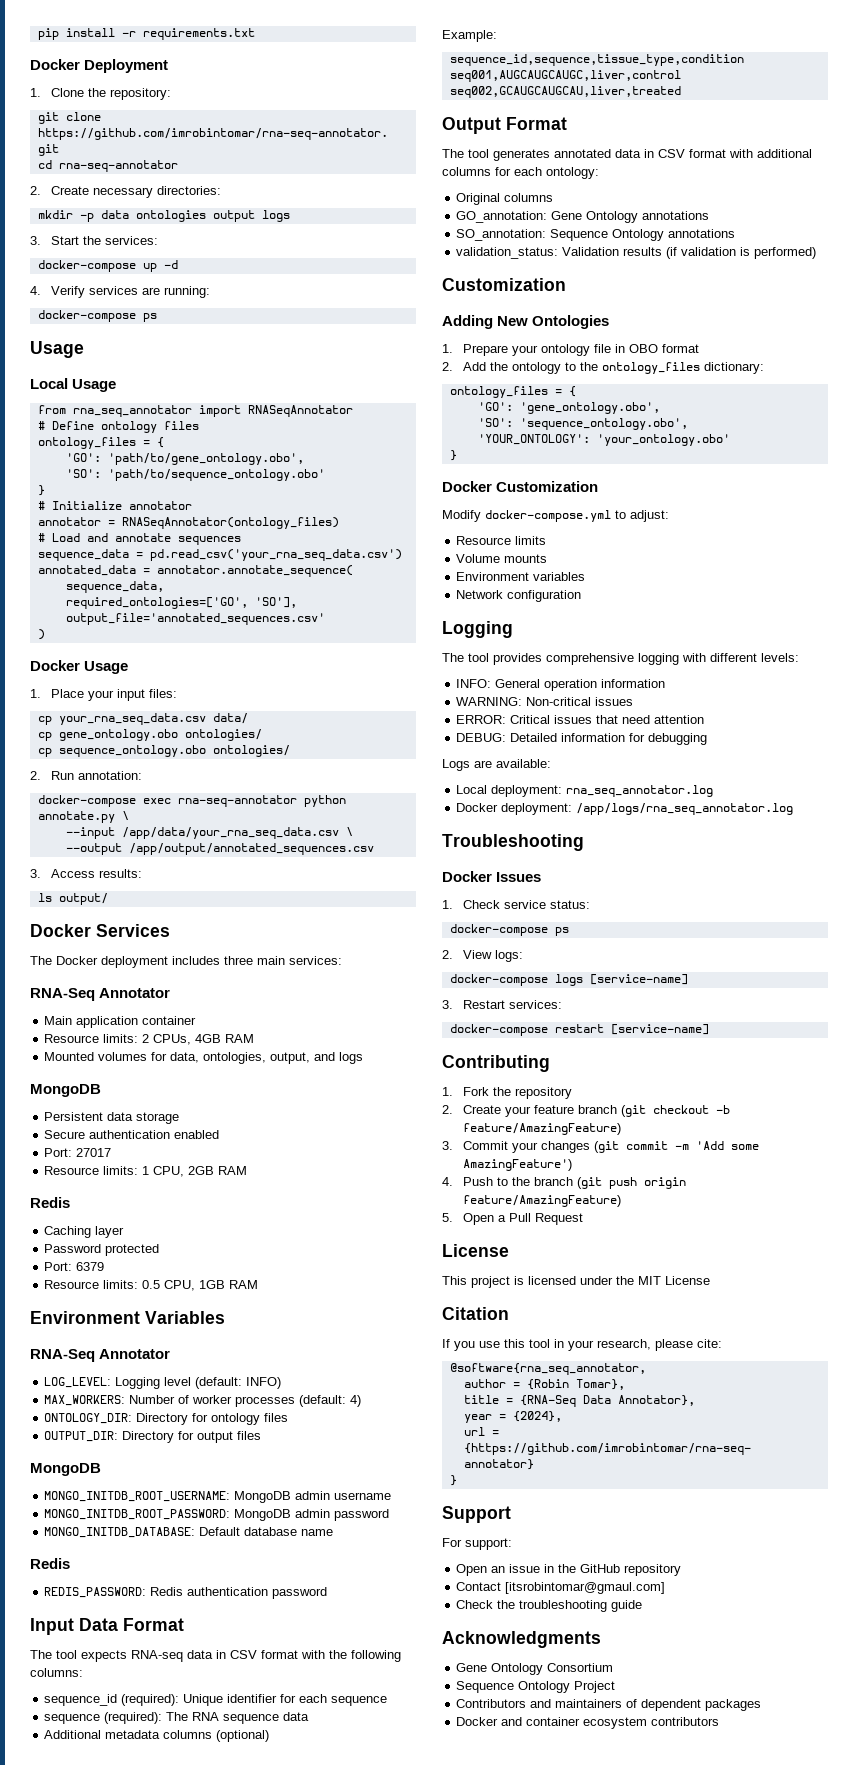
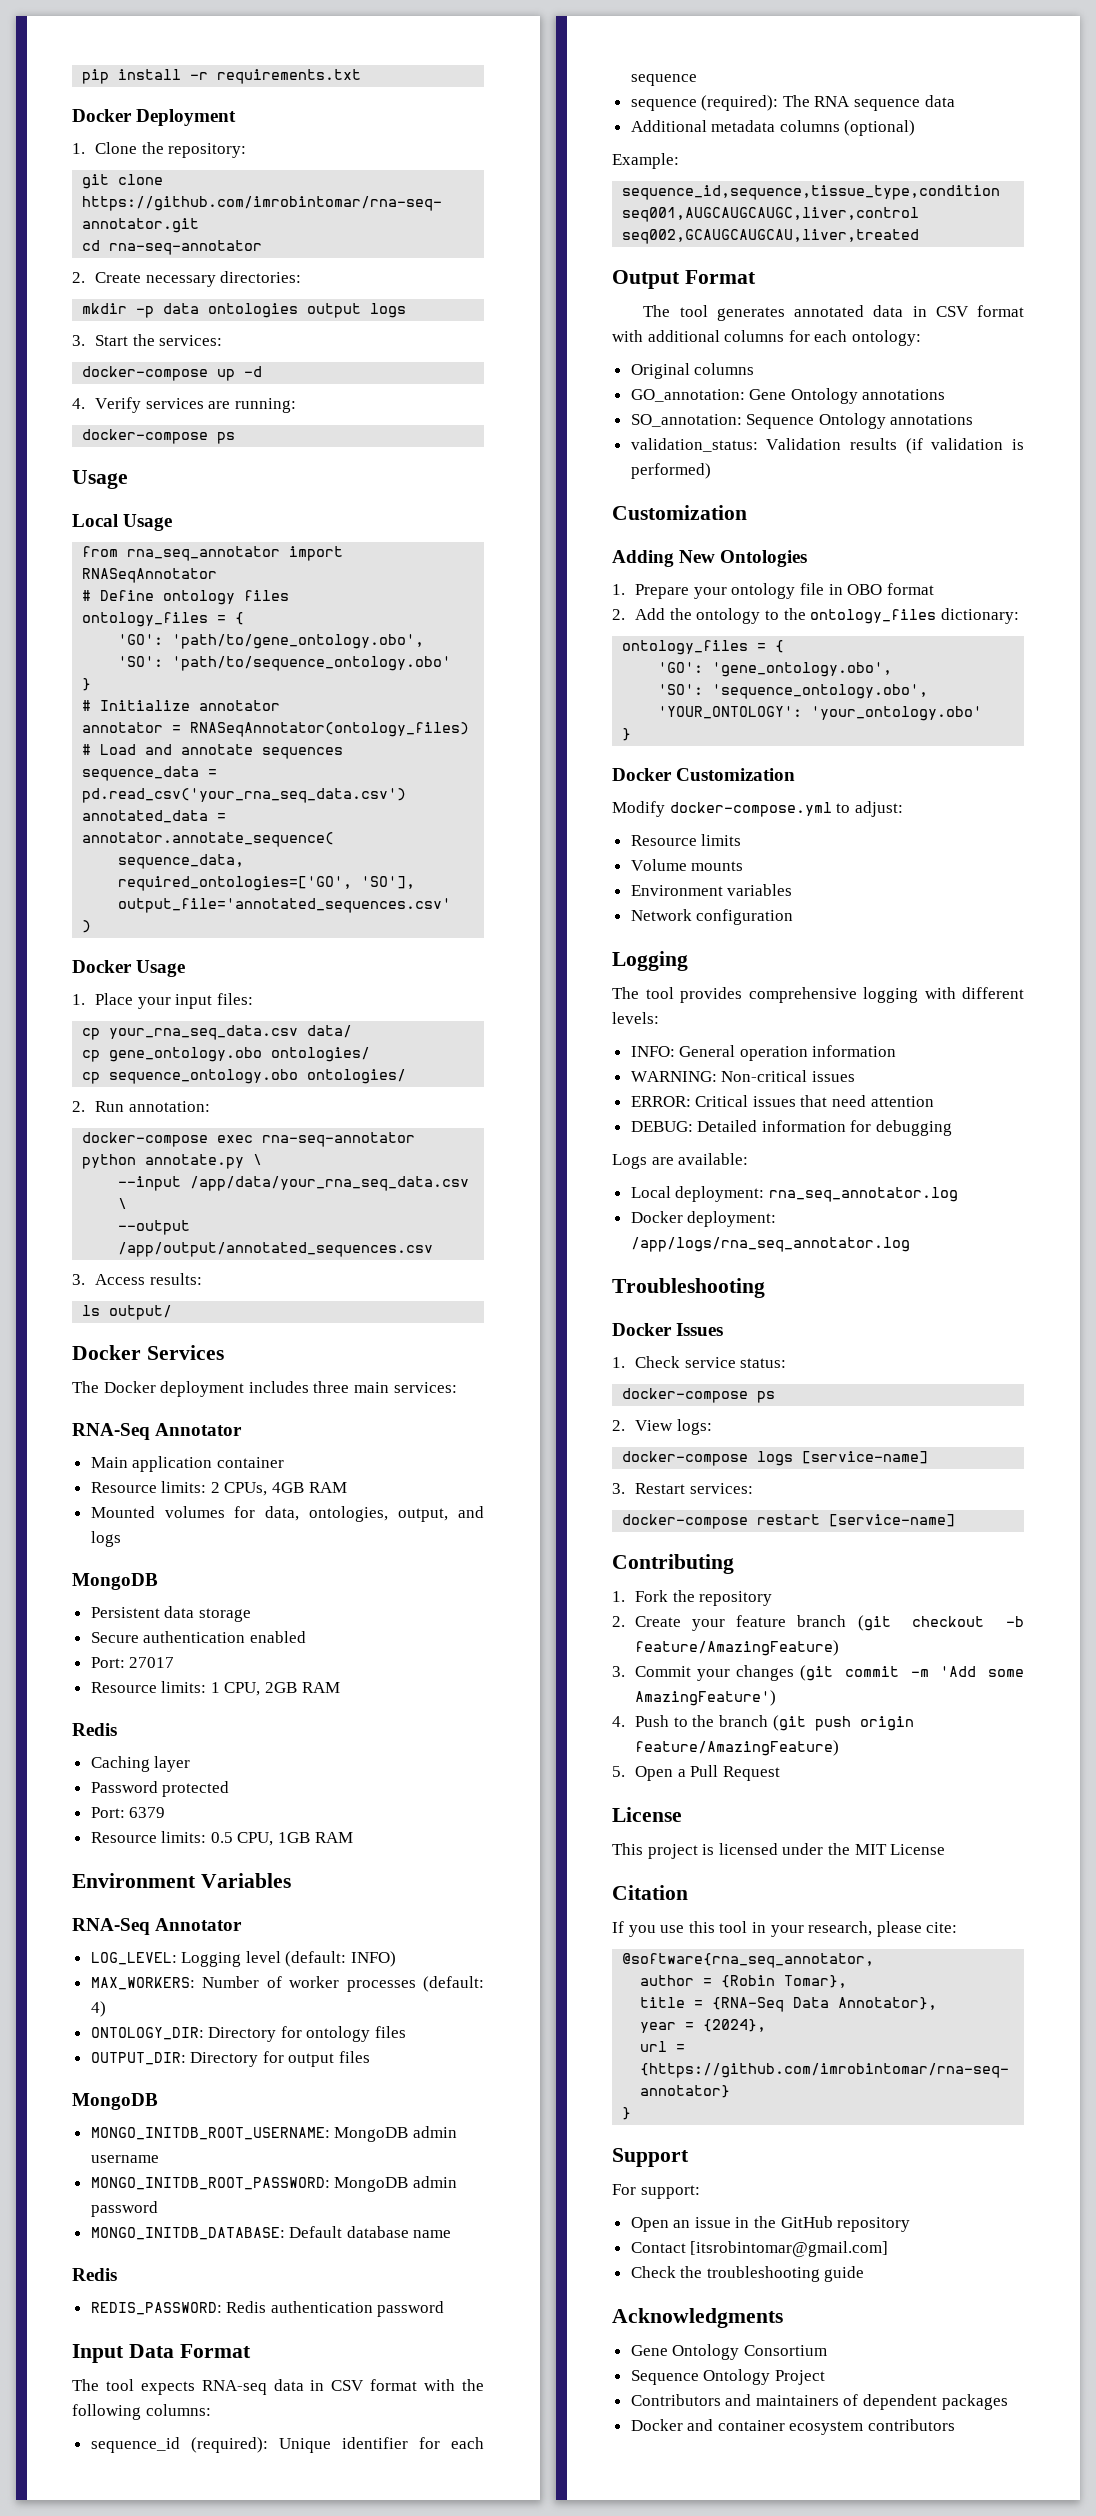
- Contact [itsrobintomar@gmaul.com]
+ Contact [itsrobintomar@gmail.com]

